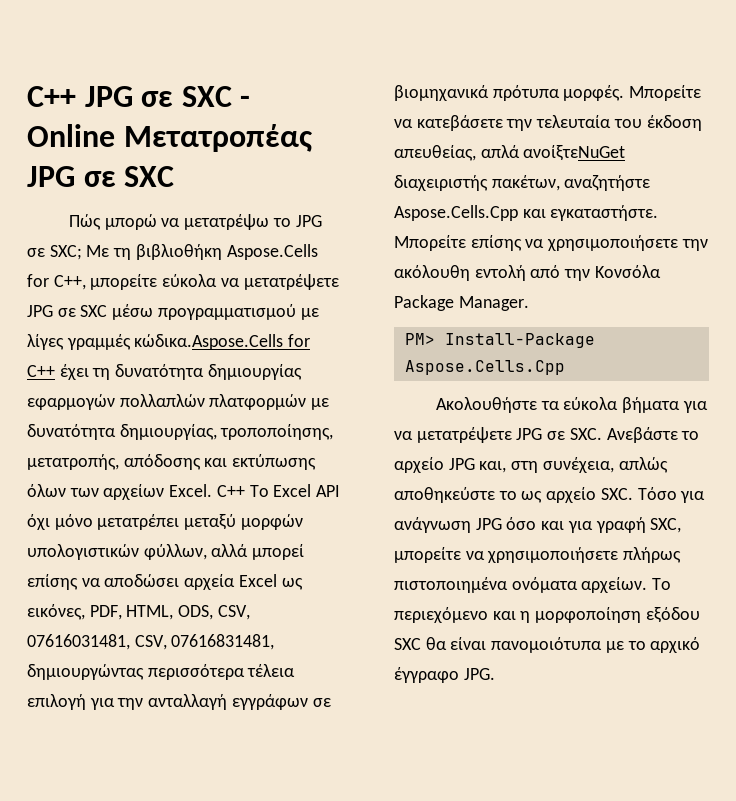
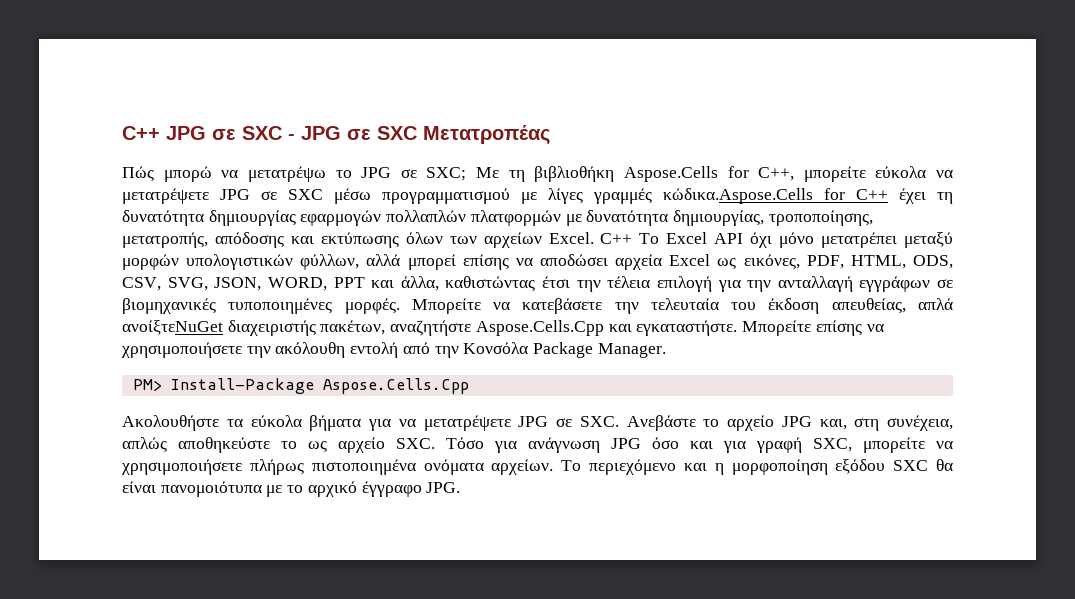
- C++ JPG σε SXC - Online Μετατροπέας JPG σε SXC
+ C++ JPG σε SXC - JPG σε SXC Μετατροπέας
- C++ Το Excel API όχι μόνο μετατρέπει μεταξύ μορφών υπολογιστικών φύλλων, αλλά μπορεί επίσης να αποδώσει αρχεία Excel ως εικόνες, PDF, HTML, ODS, CSV, 07616031481, CSV, 07616831481, δημιουργώντας περισσότερα τέλεια επιλογή για την ανταλλαγή εγγράφων σε βιομηχανικά πρότυπα μορφές.
+ C++ Το Excel API όχι μόνο μετατρέπει μεταξύ μορφών υπολογιστικών φύλλων, αλλά μπορεί επίσης να αποδώσει αρχεία Excel ως εικόνες, PDF, HTML, ODS, CSV, SVG, JSON, WORD, PPT και άλλα, καθιστώντας έτσι την τέλεια επιλογή για την ανταλλαγή εγγράφων σε βιομηχανικές τυποποιημένες μορφές.

